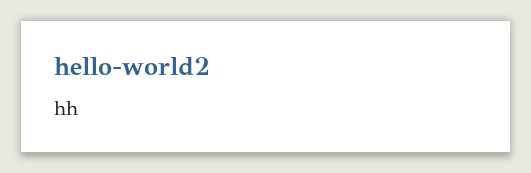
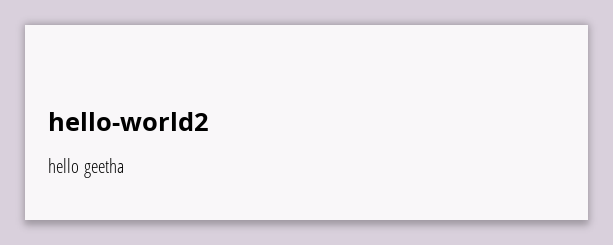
- hh
+ hello geetha

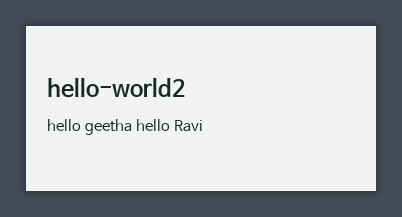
- hello geetha
+ hello geetha hello Ravi

